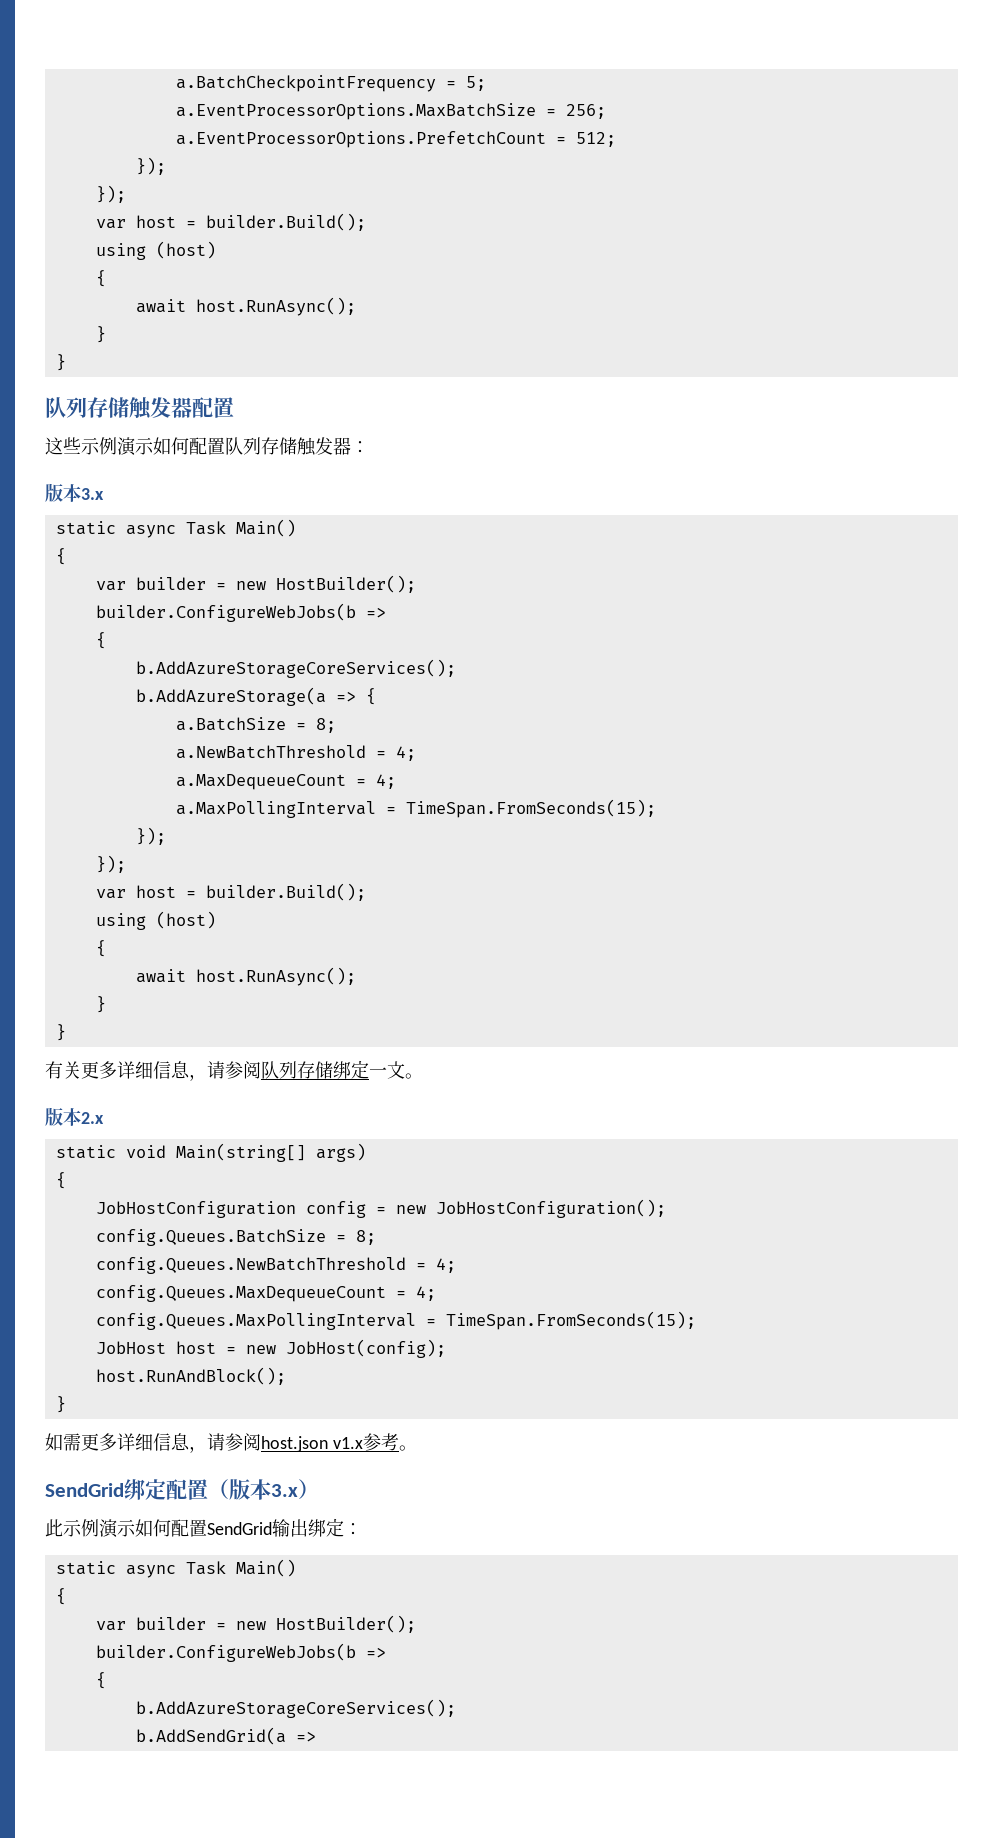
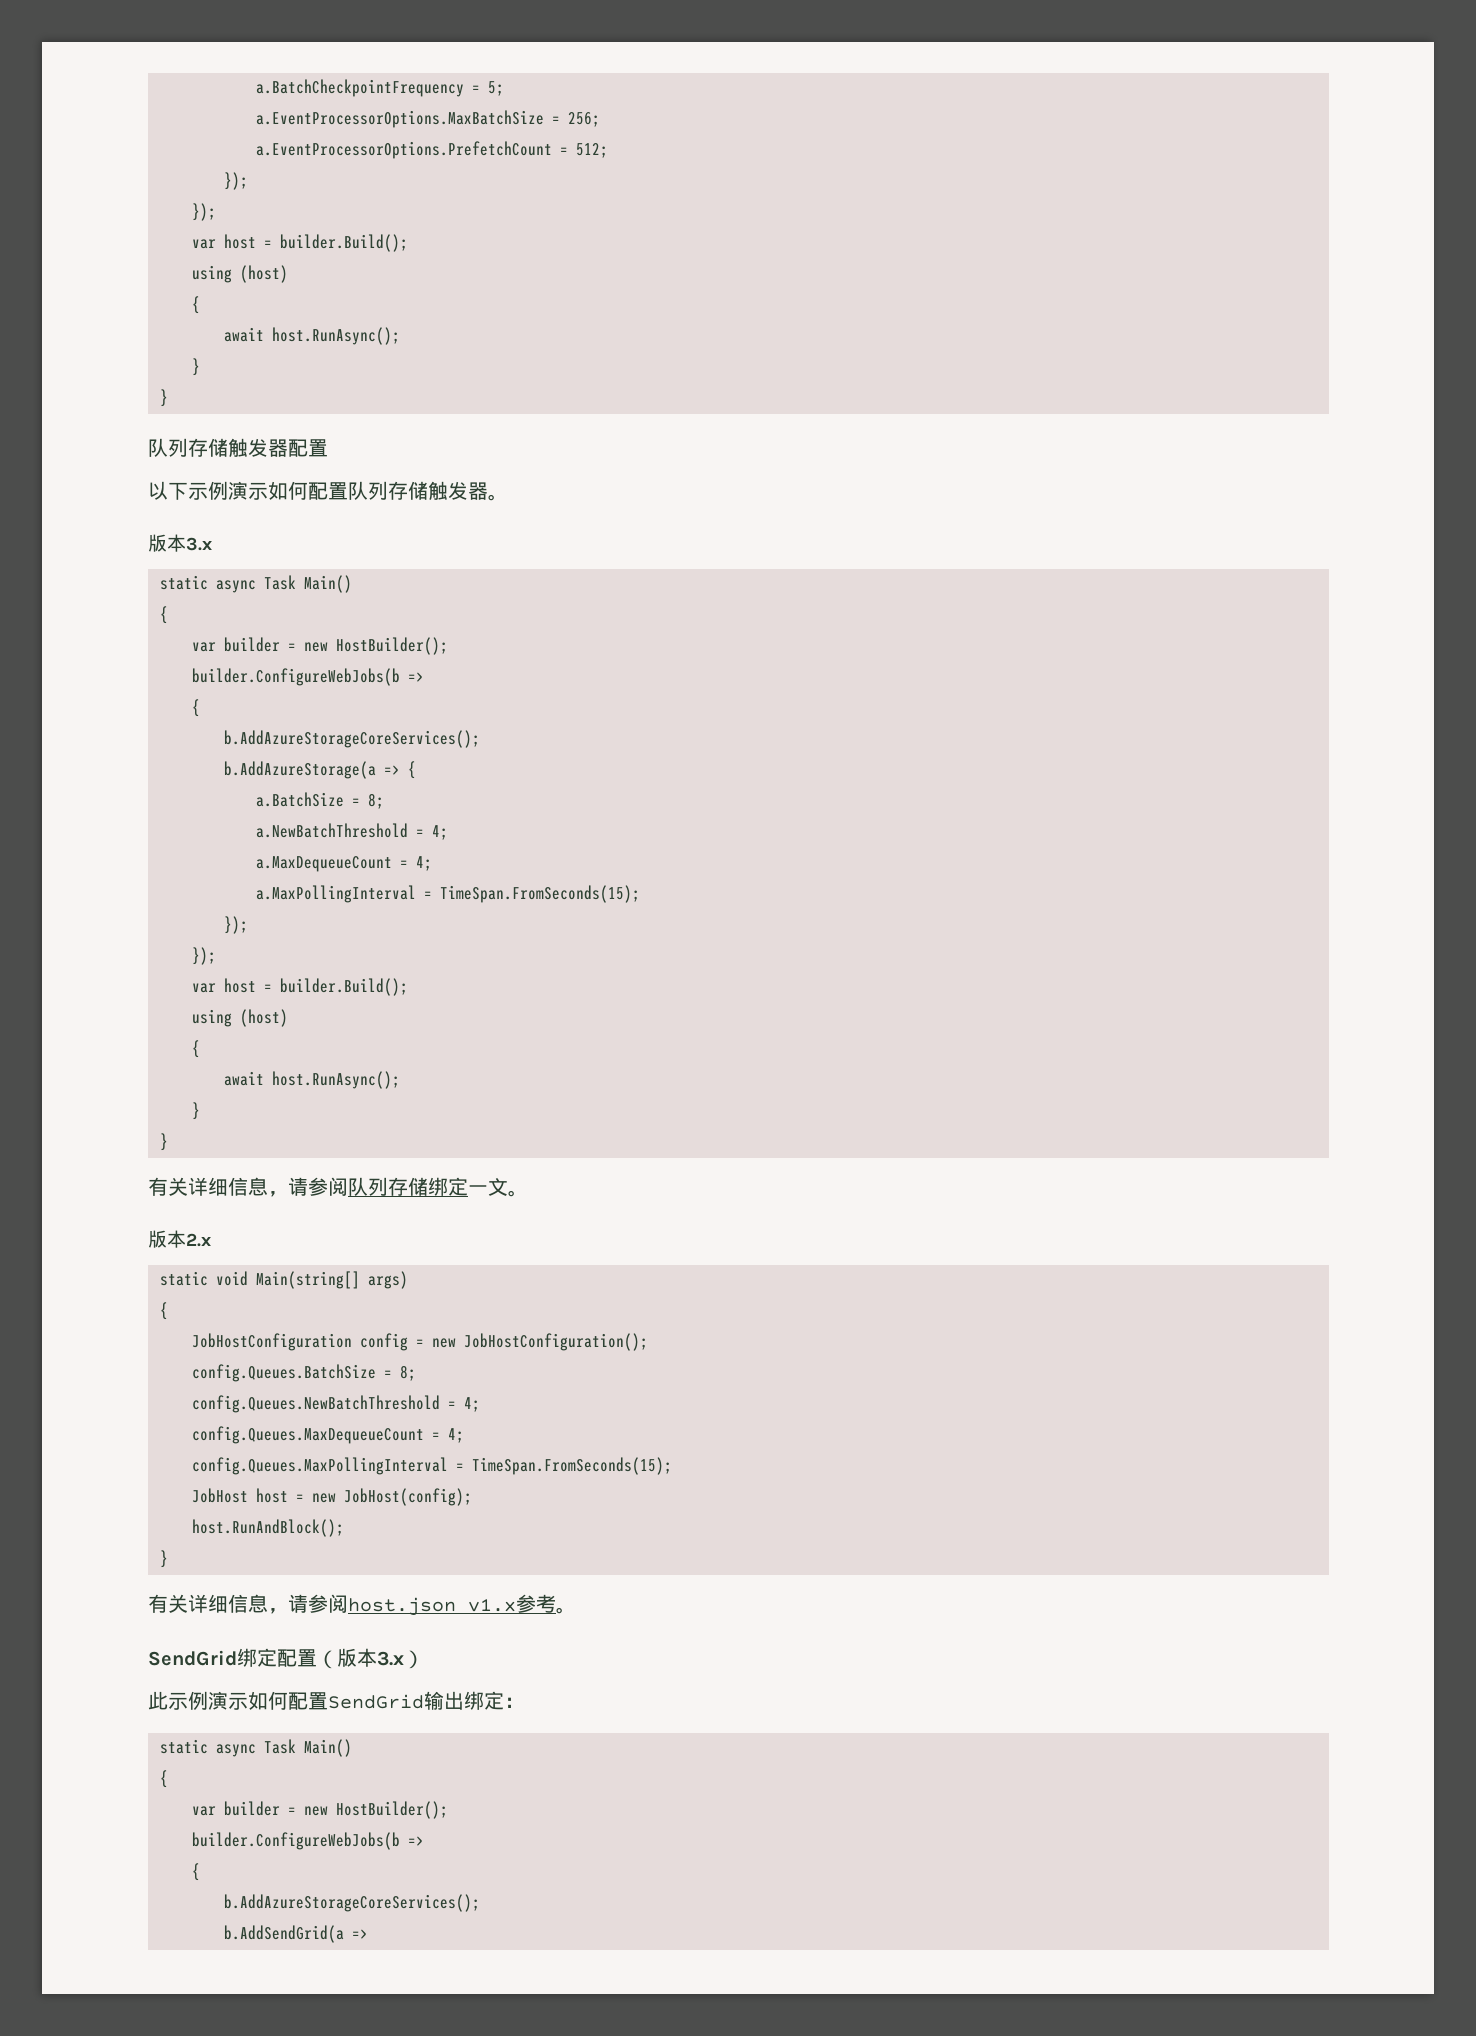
- 这些示例演示如何配置队列存储触发器：
+ 以下示例演示如何配置队列存储触发器。
- 有关更多详细信息，请参阅队列存储绑定一文。
+ 有关详细信息，请参阅队列存储绑定一文。
- 如需更多详细信息，请参阅host.json v1.x参考。
+ 有关详细信息，请参阅host.json v1.x参考。

